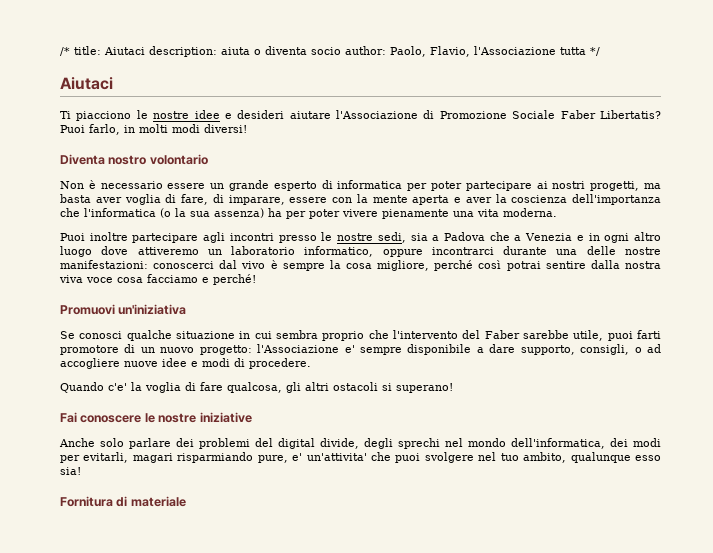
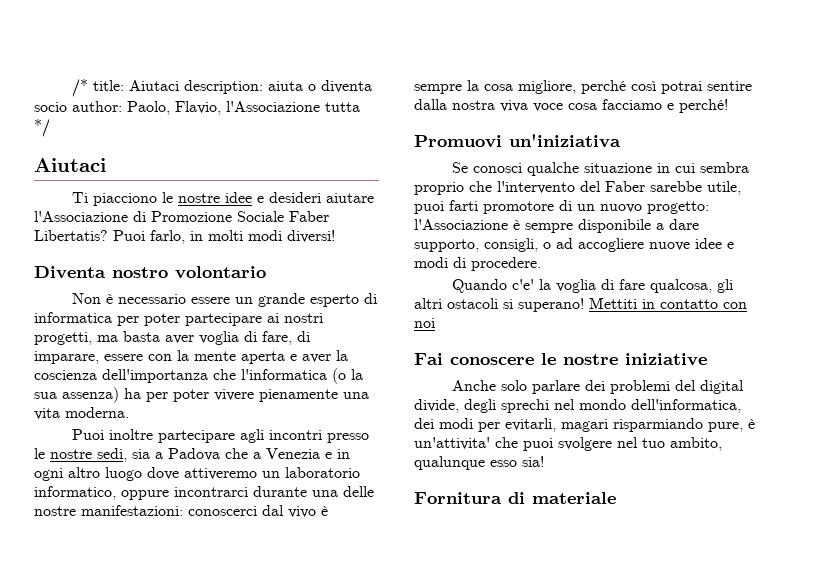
- Se conosci qualche situazione in cui sembra proprio che l'intervento del Faber sarebbe utile, puoi farti promotore di un nuovo progetto: l'Associazione e' sempre disponibile a dare supporto, consigli, o ad accogliere nuove idee e modi di procedere.
+ Se conosci qualche situazione in cui sembra proprio che l'intervento del Faber sarebbe utile, puoi farti promotore di un nuovo progetto: l'Associazione è sempre disponibile a dare supporto, consigli, o ad accogliere nuove idee e modi di procedere.
+ Mettiti in contatto con noi
- Anche solo parlare dei problemi del digital divide, degli sprechi nel mondo dell'informatica, dei modi per evitarli, magari risparmiando pure, e' un'attivita' che puoi svolgere nel tuo ambito, qualunque esso sia!
+ Anche solo parlare dei problemi del digital divide, degli sprechi nel mondo dell'informatica, dei modi per evitarli, magari risparmiando pure, è un'attivita' che puoi svolgere nel tuo ambito, qualunque esso sia!

